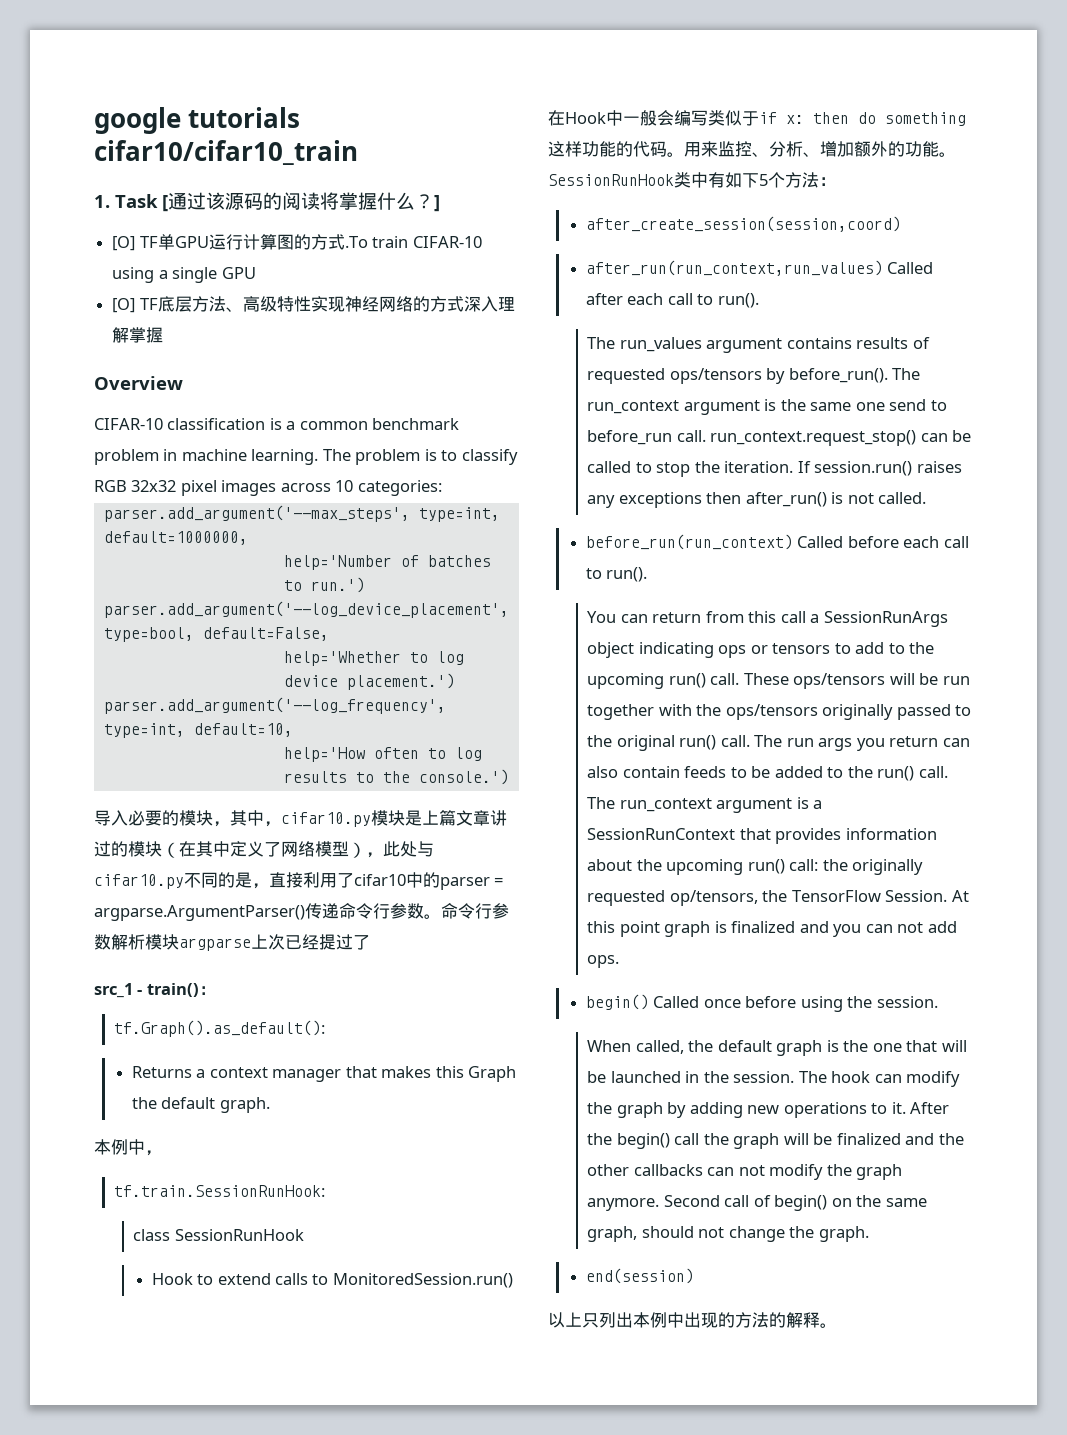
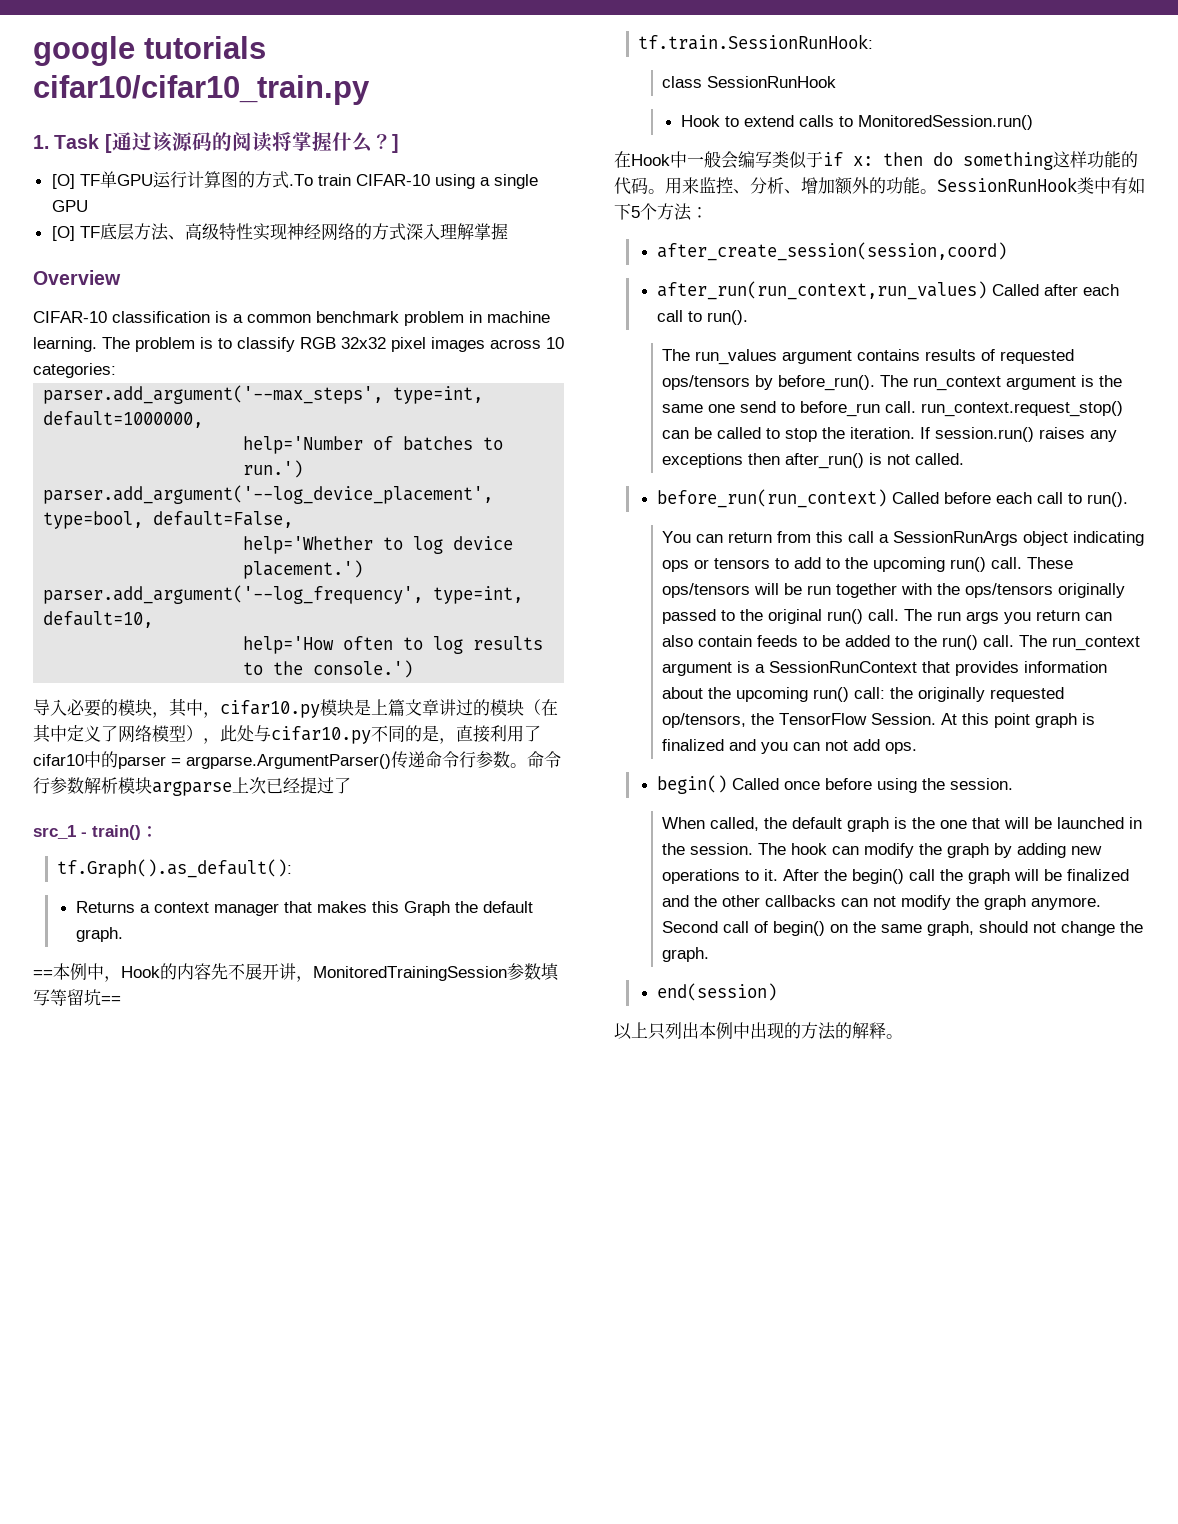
- google tutorials cifar10/cifar10_train
+ google tutorials cifar10/cifar10_train.py
- 本例中，
+ ==本例中，Hook的内容先不展开讲，MonitoredTrainingSession参数填写等留坑==

